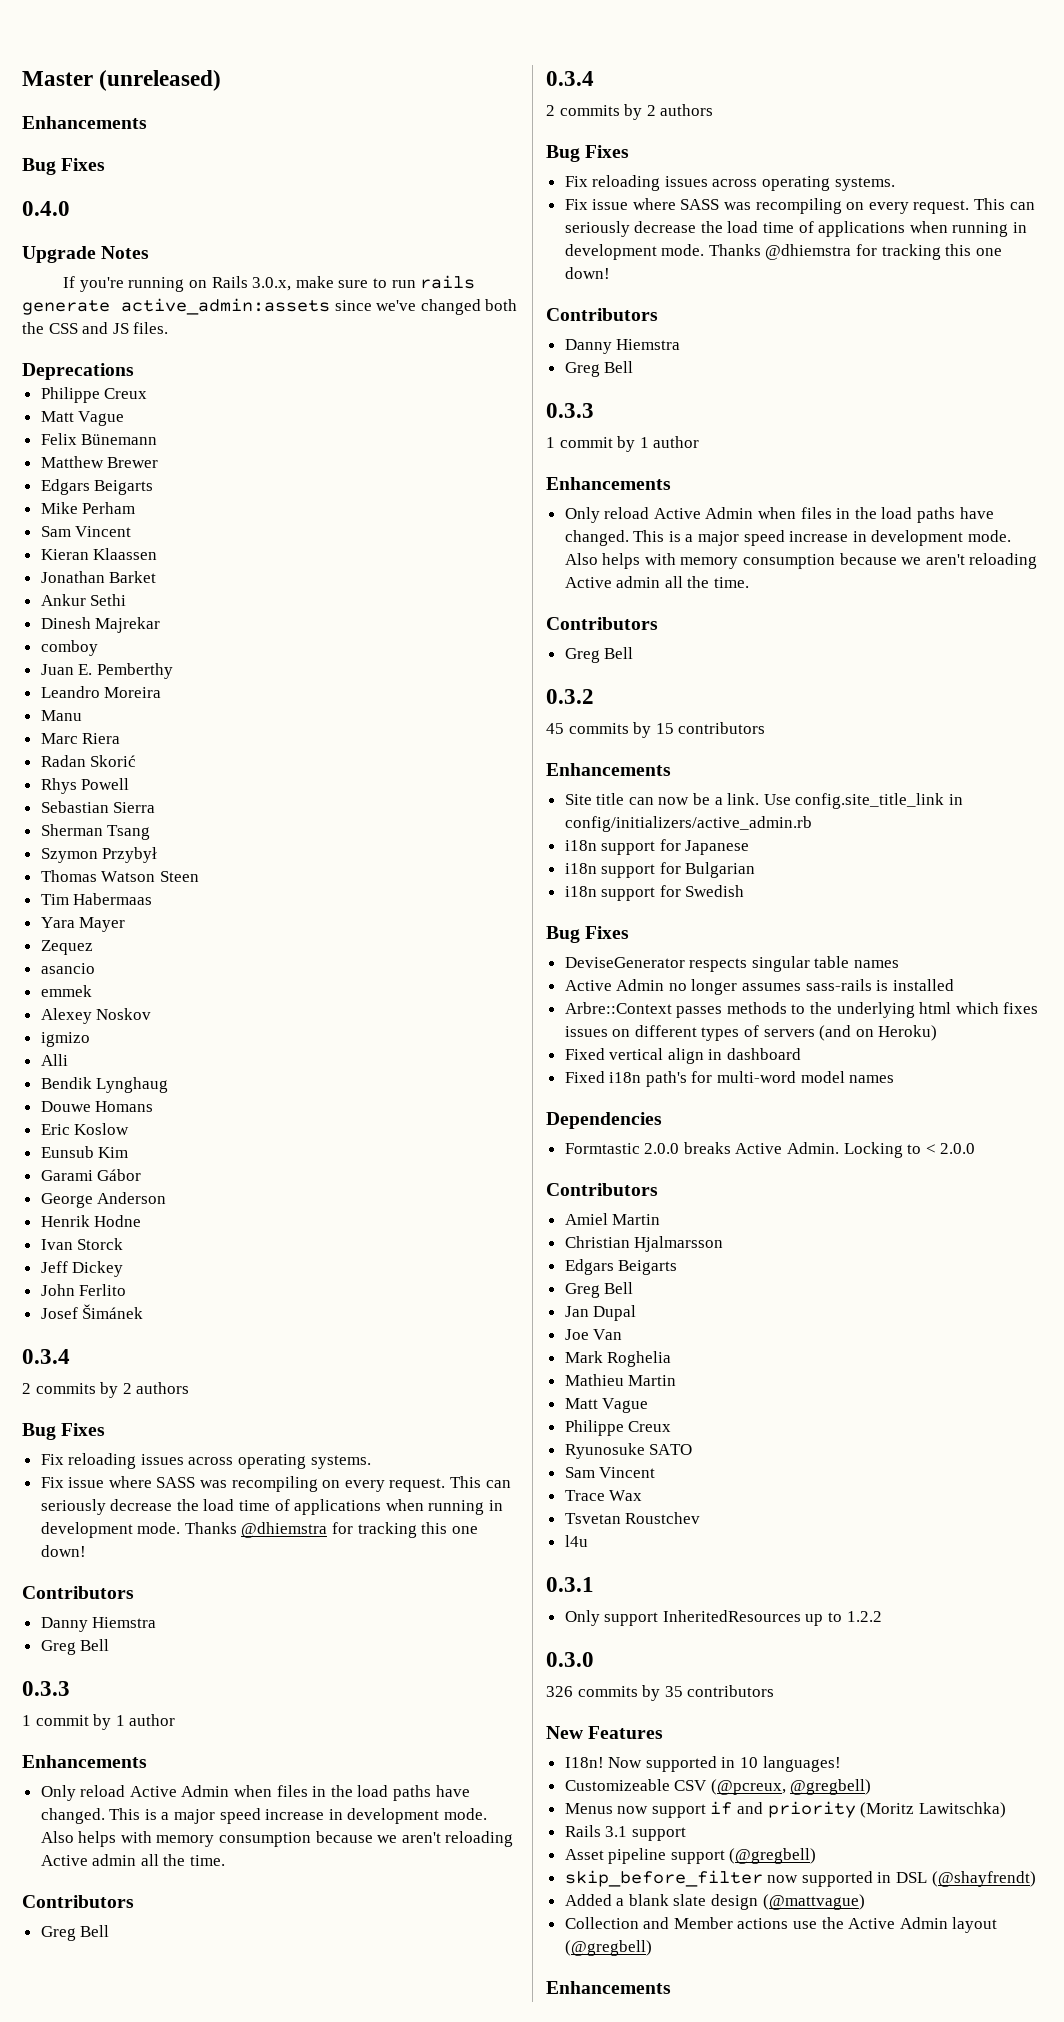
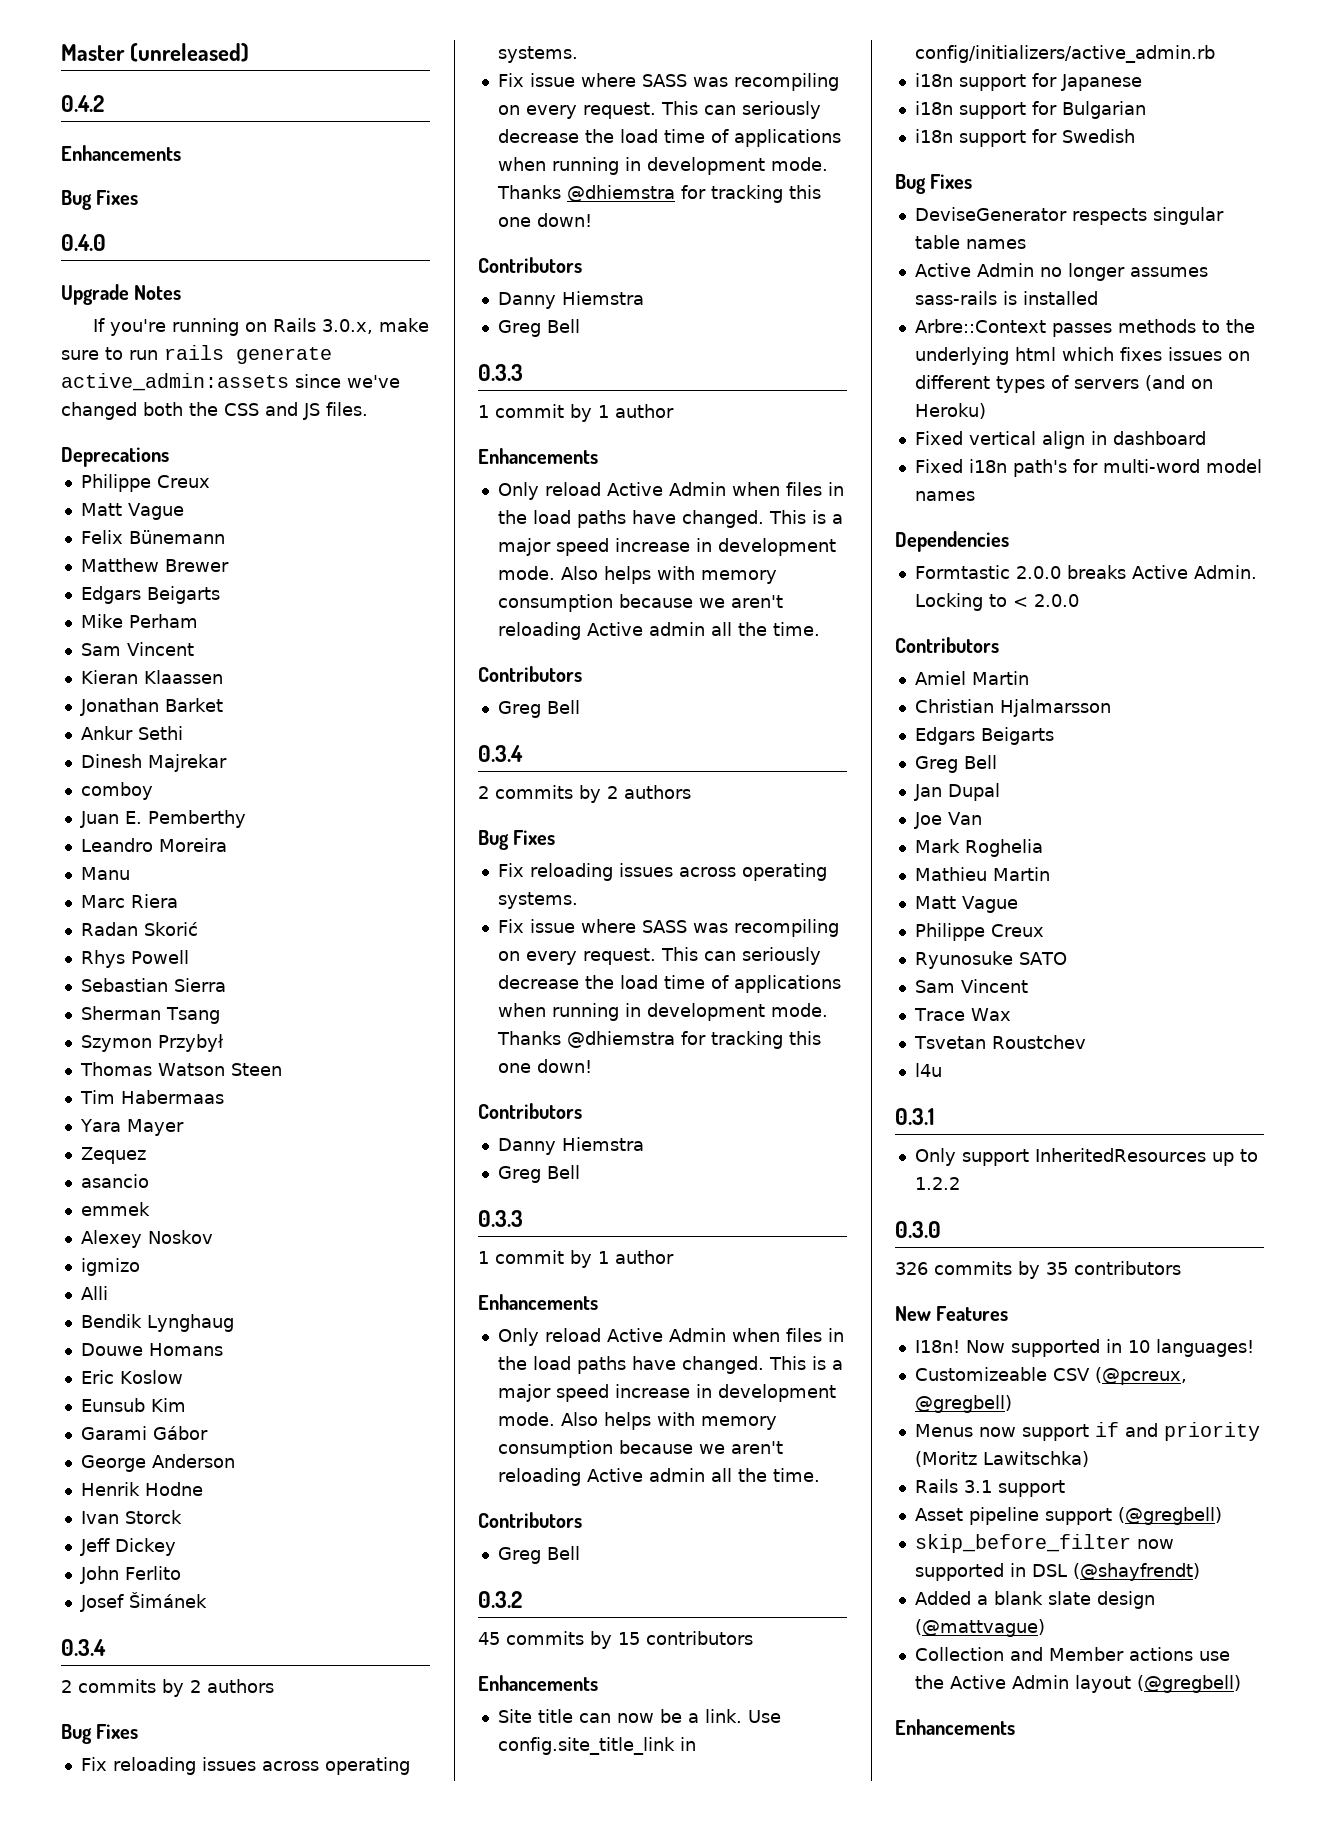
+ 0.4.2

